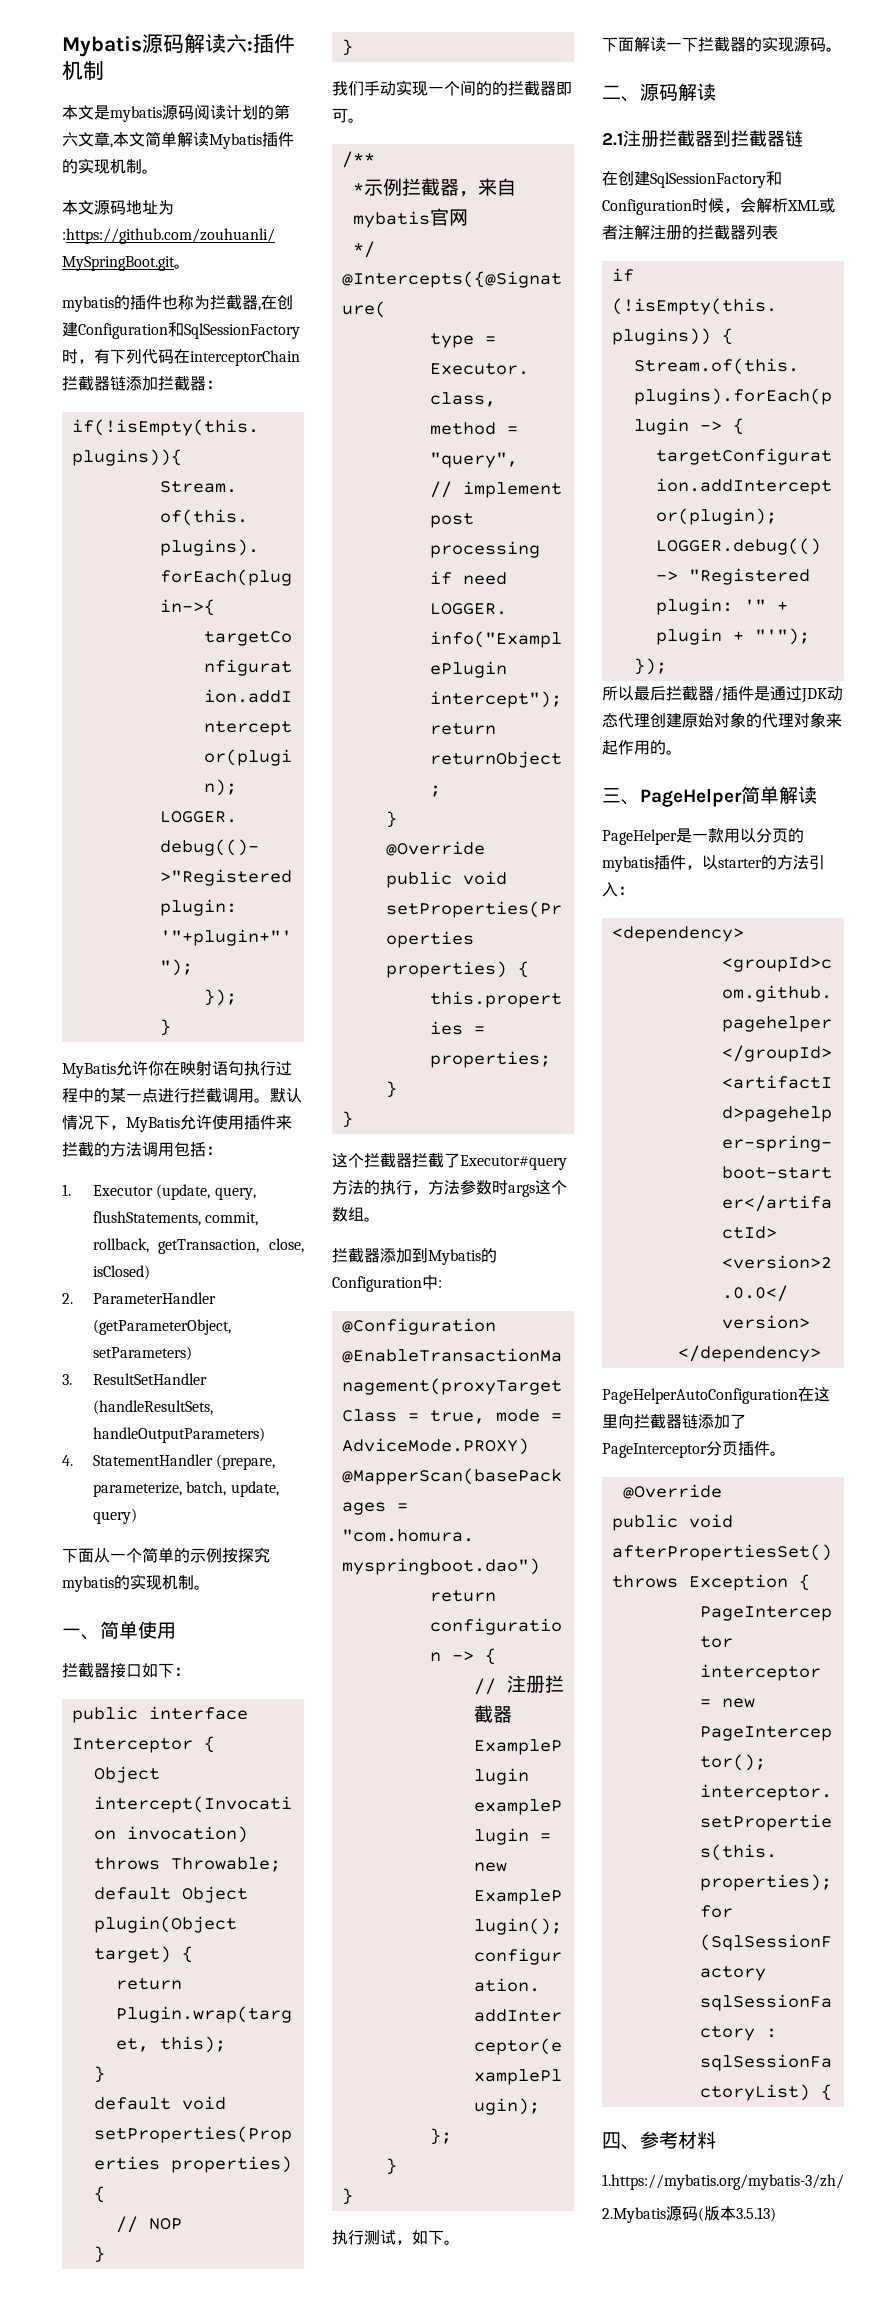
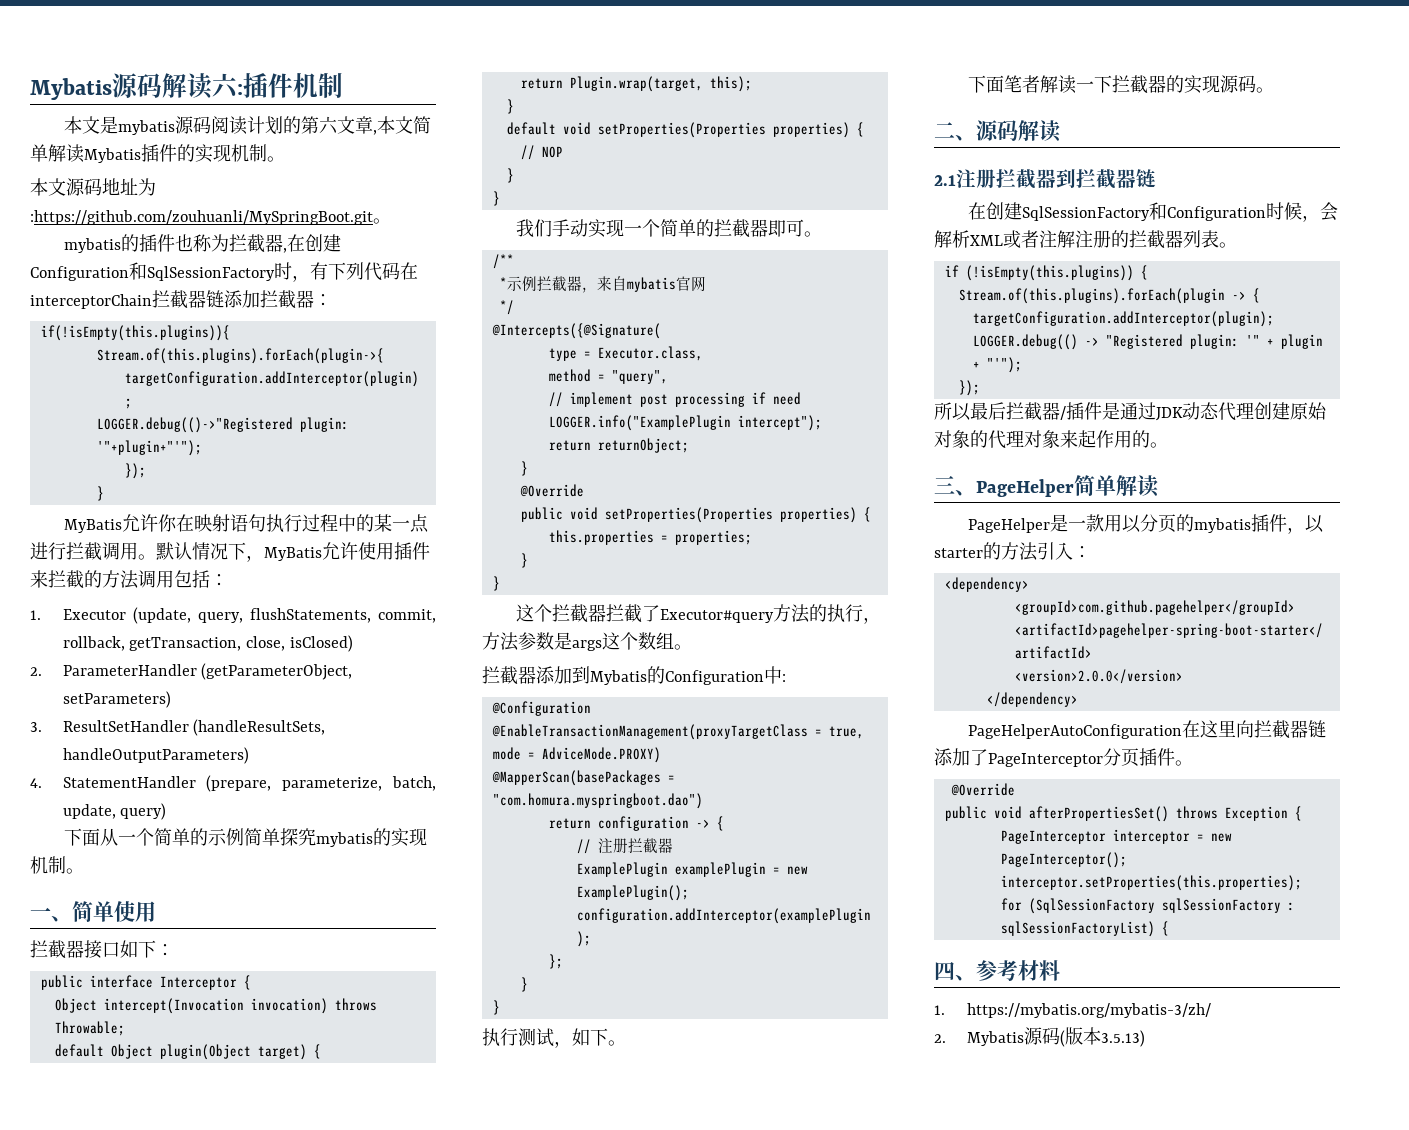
- 下面从一个简单的示例按探究mybatis的实现机制。
+ 下面从一个简单的示例简单探究mybatis的实现机制。
- 我们手动实现一个间的的拦截器即可。
+ 我们手动实现一个简单的拦截器即可。
- 这个拦截器拦截了Executor#query方法的执行，方法参数时args这个数组。
+ 这个拦截器拦截了Executor#query方法的执行，方法参数是args这个数组。
- 下面解读一下拦截器的实现源码。
+ 下面笔者解读一下拦截器的实现源码。
- 在创建SqlSessionFactory和Configuration时候，会解析XML或者注解注册的拦截器列表
+ 在创建SqlSessionFactory和Configuration时候，会解析XML或者注解注册的拦截器列表。
- 1.https://mybatis.org/mybatis-3/zh/
- 2.Mybatis源码(版本3.5.13)
+ 1. https://mybatis.org/mybatis-3/zh/
+ 2. Mybatis源码(版本3.5.13)

